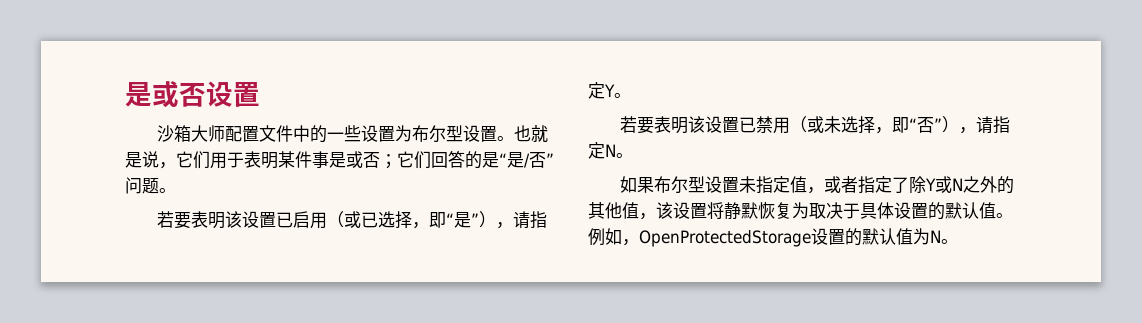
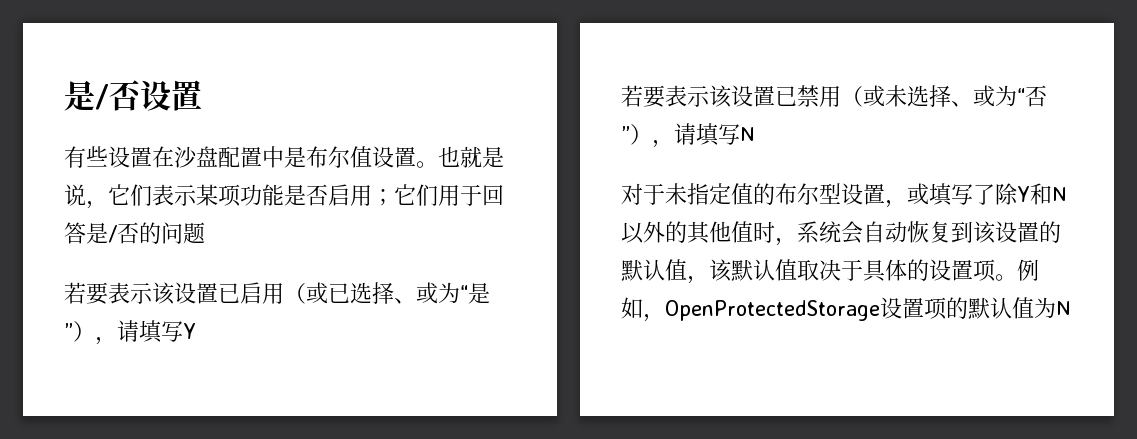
- 是或否设置
+ 是/否设置
- 沙箱大师配置文件中的一些设置为布尔型设置。
+ 有些设置在沙盘配置中是布尔值设置。
- 也就是说，它们用于表明某件事是或否；它们回答的是“是/否”问题。
- 若要表明该设置已启用（或已选择，即“是”），请指定Y。
- 若要表明该设置已禁用（或未选择，即“否”），请指定N。
- 如果布尔型设置未指定值，或者指定了除Y或N之外的其他值，该设置将静默恢复为取决于具体设置的默认值。
+ 也就是说，它们表示某项功能是否启用；它们用于回答是/否的问题
+ 若要表示该设置已启用（或已选择、或为“是”），请填写Y
+ 若要表示该设置已禁用（或未选择、或为“否”），请填写N
+ 对于未指定值的布尔型设置，或填写了除Y和N以外的其他值时，系统会自动恢复到该设置的默认值，该默认值取决于具体的设置项。
- 例如，OpenProtectedStorage设置的默认值为N。
+ 例如，OpenProtectedStorage设置项的默认值为N

